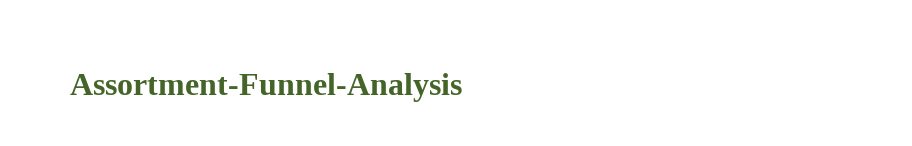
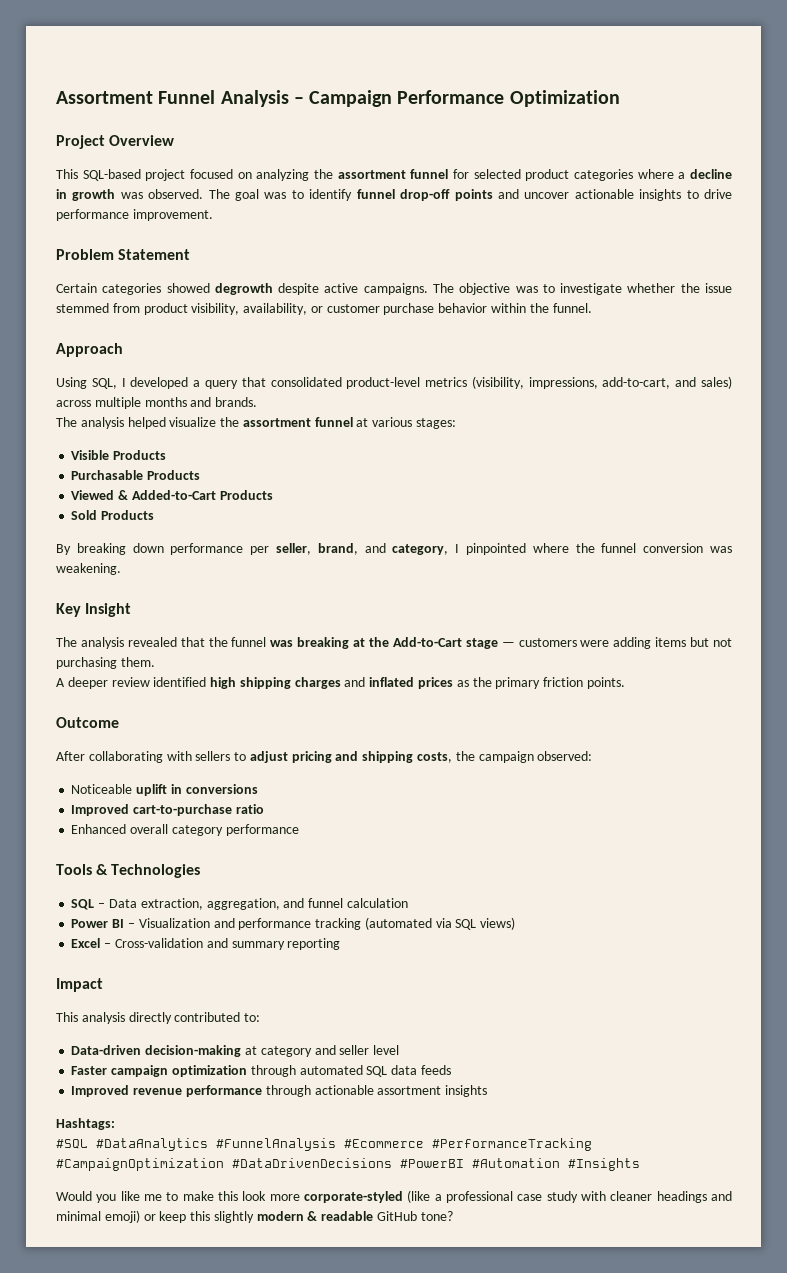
- Assortment-Funnel-Analysis
+ Assortment Funnel Analysis – Campaign Performance Optimization
+ Project Overview
+ This SQL-based project focused on analyzing the assortment funnel for selected product categories where a decline in growth was observed. The goal was to identify funnel drop-off points and uncover actionable insights to drive performance improvement.
+ Problem Statement
+ Certain categories showed degrowth despite active campaigns. The objective was to investigate whether the issue stemmed from product visibility, availability, or customer purchase behavior within the funnel.
+ Approach
+ Using SQL, I developed a query that consolidated product-level metrics (visibility, impressions, add-to-cart, and sales) across multiple months and brands.
+ The analysis helped visualize the assortment funnel at various stages:
+ Visible Products
+ Purchasable Products
+ Viewed & Added-to-Cart Products
+ Sold Products
+ By breaking down performance per seller, brand, and category, I pinpointed where the funnel conversion was weakening.
+ Key Insight
+ The analysis revealed that the funnel was breaking at the Add-to-Cart stage — customers were adding items but not purchasing them.
+ A deeper review identified high shipping charges and inflated prices as the primary friction points.
+ Outcome
+ After collaborating with sellers to adjust pricing and shipping costs, the campaign observed:
+ Noticeable uplift in conversions
+ Improved cart-to-purchase ratio
+ Enhanced overall category performance
+ Tools & Technologies
+ SQL – Data extraction, aggregation, and funnel calculation
+ Power BI – Visualization and performance tracking (automated via SQL views)
+ Excel – Cross-validation and summary reporting
+ Impact
+ This analysis directly contributed to:
+ Data-driven decision-making at category and seller level
+ Faster campaign optimization through automated SQL data feeds
+ Improved revenue performance through actionable assortment insights
+ Hashtags:
+ #SQL #DataAnalytics #FunnelAnalysis #Ecommerce #PerformanceTracking #CampaignOptimization #DataDrivenDecisions #PowerBI #Automation #Insights
+ Would you like me to make this look more corporate-styled (like a professional case study with cleaner headings and minimal emoji) or keep this slightly modern & readable GitHub tone?

